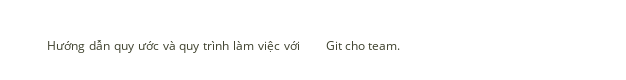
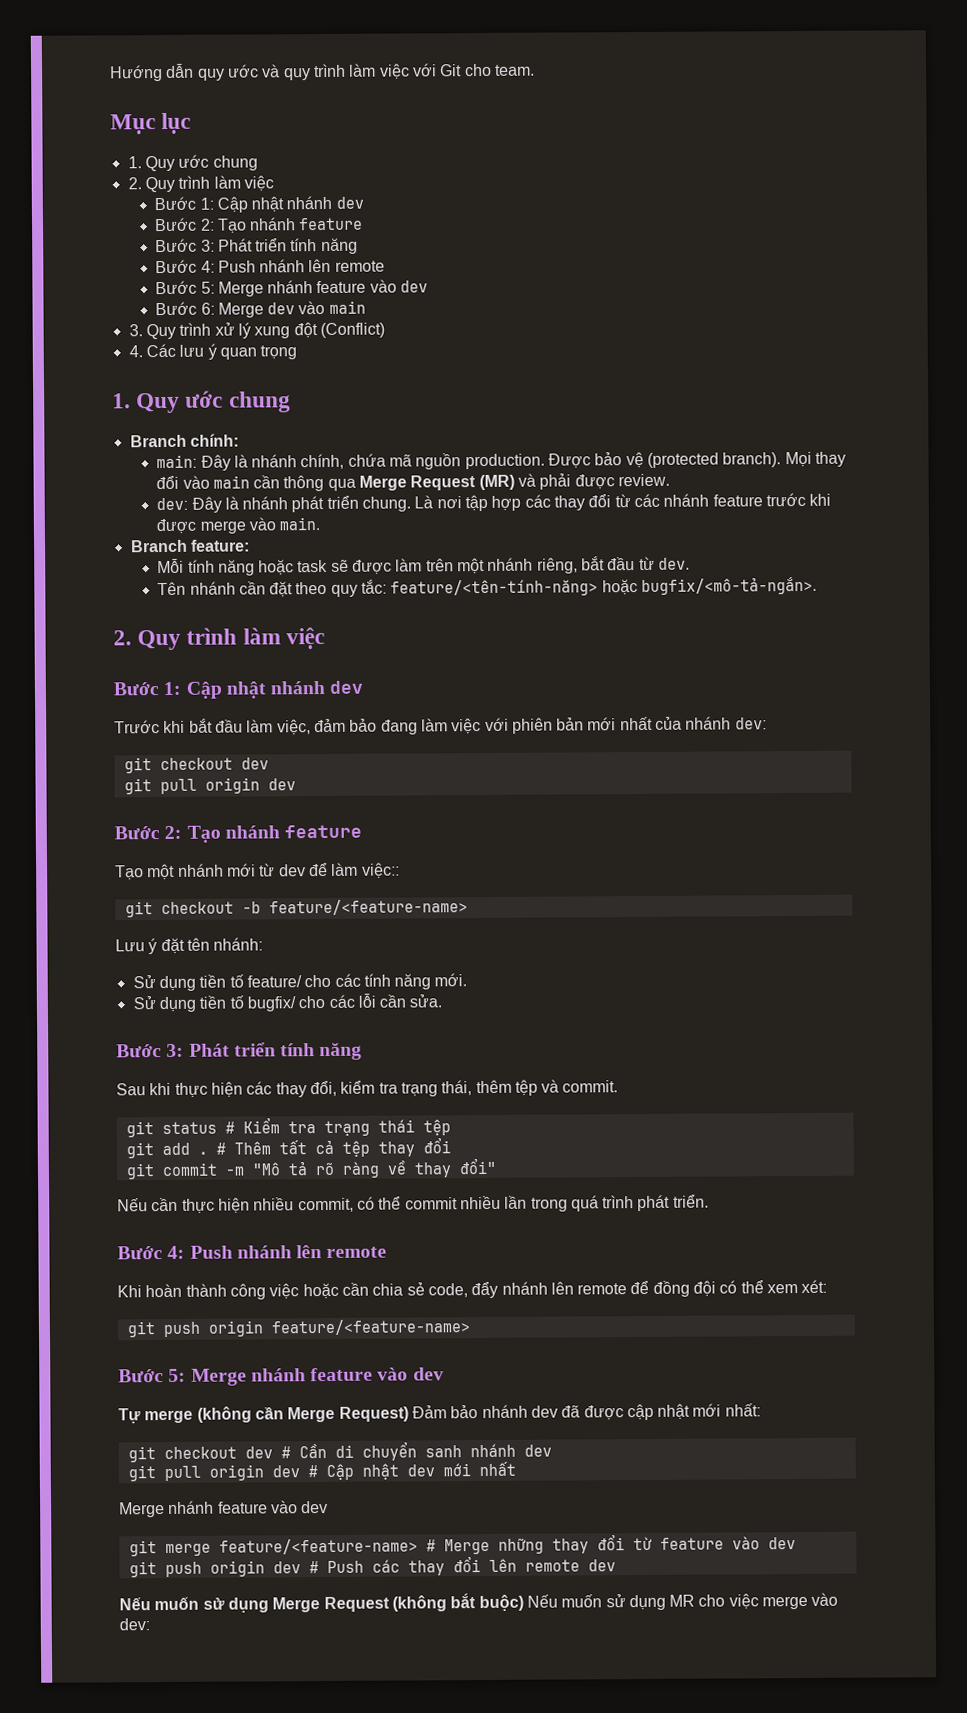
+ Mục lục
+ 1. Quy ước chung
+ 2. Quy trình làm việc
+ Bước 1: Cập nhật nhánh dev
+ Bước 2: Tạo nhánh feature
+ Bước 3: Phát triển tính năng
+ Bước 4: Push nhánh lên remote
+ Bước 5: Merge nhánh feature vào dev
+ Bước 6: Merge dev vào main
+ 3. Quy trình xử lý xung đột (Conflict)
+ 4. Các lưu ý quan trọng
+ 1. Quy ước chung
+ Branch chính:
+ main: Đây là nhánh chính, chứa mã nguồn production. Được bảo vệ (protected branch). Mọi thay đổi vào main cần thông qua Merge Request (MR) và phải được review.
+ dev: Đây là nhánh phát triển chung. Là nơi tập hợp các thay đổi từ các nhánh feature trước khi được merge vào main.
+ Branch feature:
+ Mỗi tính năng hoặc task sẽ được làm trên một nhánh riêng, bắt đầu từ dev.
+ Tên nhánh cần đặt theo quy tắc: feature/<tên-tính-năng> hoặc bugfix/<mô-tả-ngắn>.
+ 2. Quy trình làm việc
+ Bước 1: Cập nhật nhánh dev
+ Trước khi bắt đầu làm việc, đảm bảo đang làm việc với phiên bản mới nhất của nhánh dev:
+ git checkout dev
+ git pull origin dev
+ Bước 2: Tạo nhánh feature
+ Tạo một nhánh mới từ dev để làm việc::
+ git checkout -b feature/<feature-name>
+ Lưu ý đặt tên nhánh:
+ Sử dụng tiền tố feature/ cho các tính năng mới.
+ Sử dụng tiền tố bugfix/ cho các lỗi cần sửa.
+ Bước 3: Phát triển tính năng
+ Sau khi thực hiện các thay đổi, kiểm tra trạng thái, thêm tệp và commit.
+ git status # Kiểm tra trạng thái tệp
+ git add . # Thêm tất cả tệp thay đổi
+ git commit -m "Mô tả rõ ràng về thay đổi"
+ Nếu cần thực hiện nhiều commit, có thể commit nhiều lần trong quá trình phát triển.
+ Bước 4: Push nhánh lên remote
+ Khi hoàn thành công việc hoặc cần chia sẻ code, đẩy nhánh lên remote để đồng đội có thể xem xét:
+ git push origin feature/<feature-name>
+ Bước 5: Merge nhánh feature vào dev
+ Tự merge (không cần Merge Request) Đảm bảo nhánh dev đã được cập nhật mới nhất:
+ git checkout dev # Cần di chuyển sanh nhánh dev
+ git pull origin dev # Cập nhật dev mới nhất
+ Merge nhánh feature vào dev
+ git merge feature/<feature-name> # Merge những thay đổi từ feature vào dev
+ git push origin dev # Push các thay đổi lên remote dev
+ Nếu muốn sử dụng Merge Request (không bắt buộc) Nếu muốn sử dụng MR cho việc merge vào dev:

